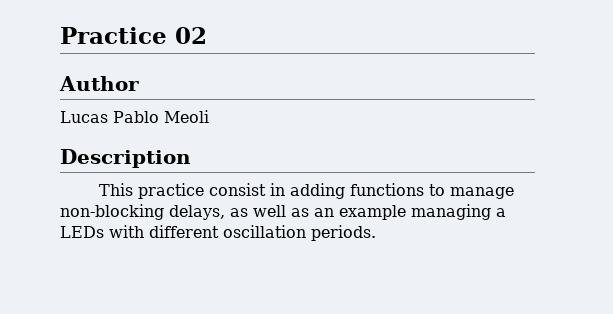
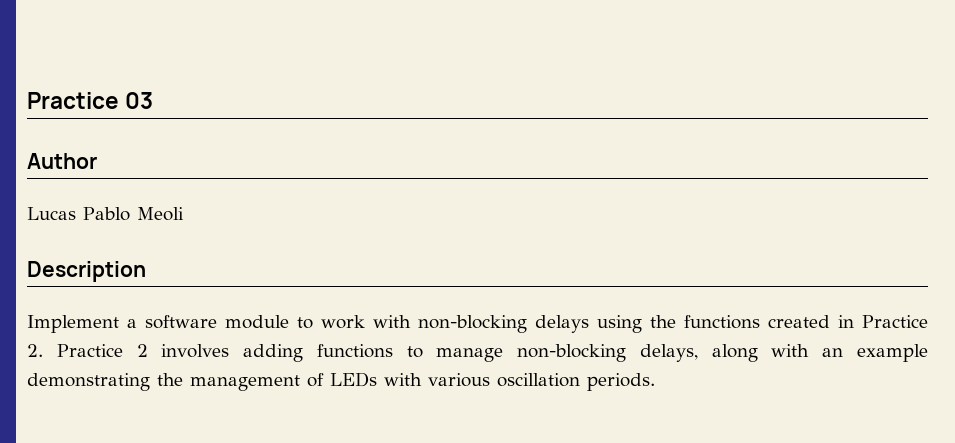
- Practice 02
+ Practice 03
- This practice consist in adding functions to manage non-blocking delays, as well as an example managing a LEDs with different oscillation periods.
+ Implement a software module to work with non-blocking delays using the functions created in Practice 2. Practice 2 involves adding functions to manage non-blocking delays, along with an example demonstrating the management of LEDs with various oscillation periods.

